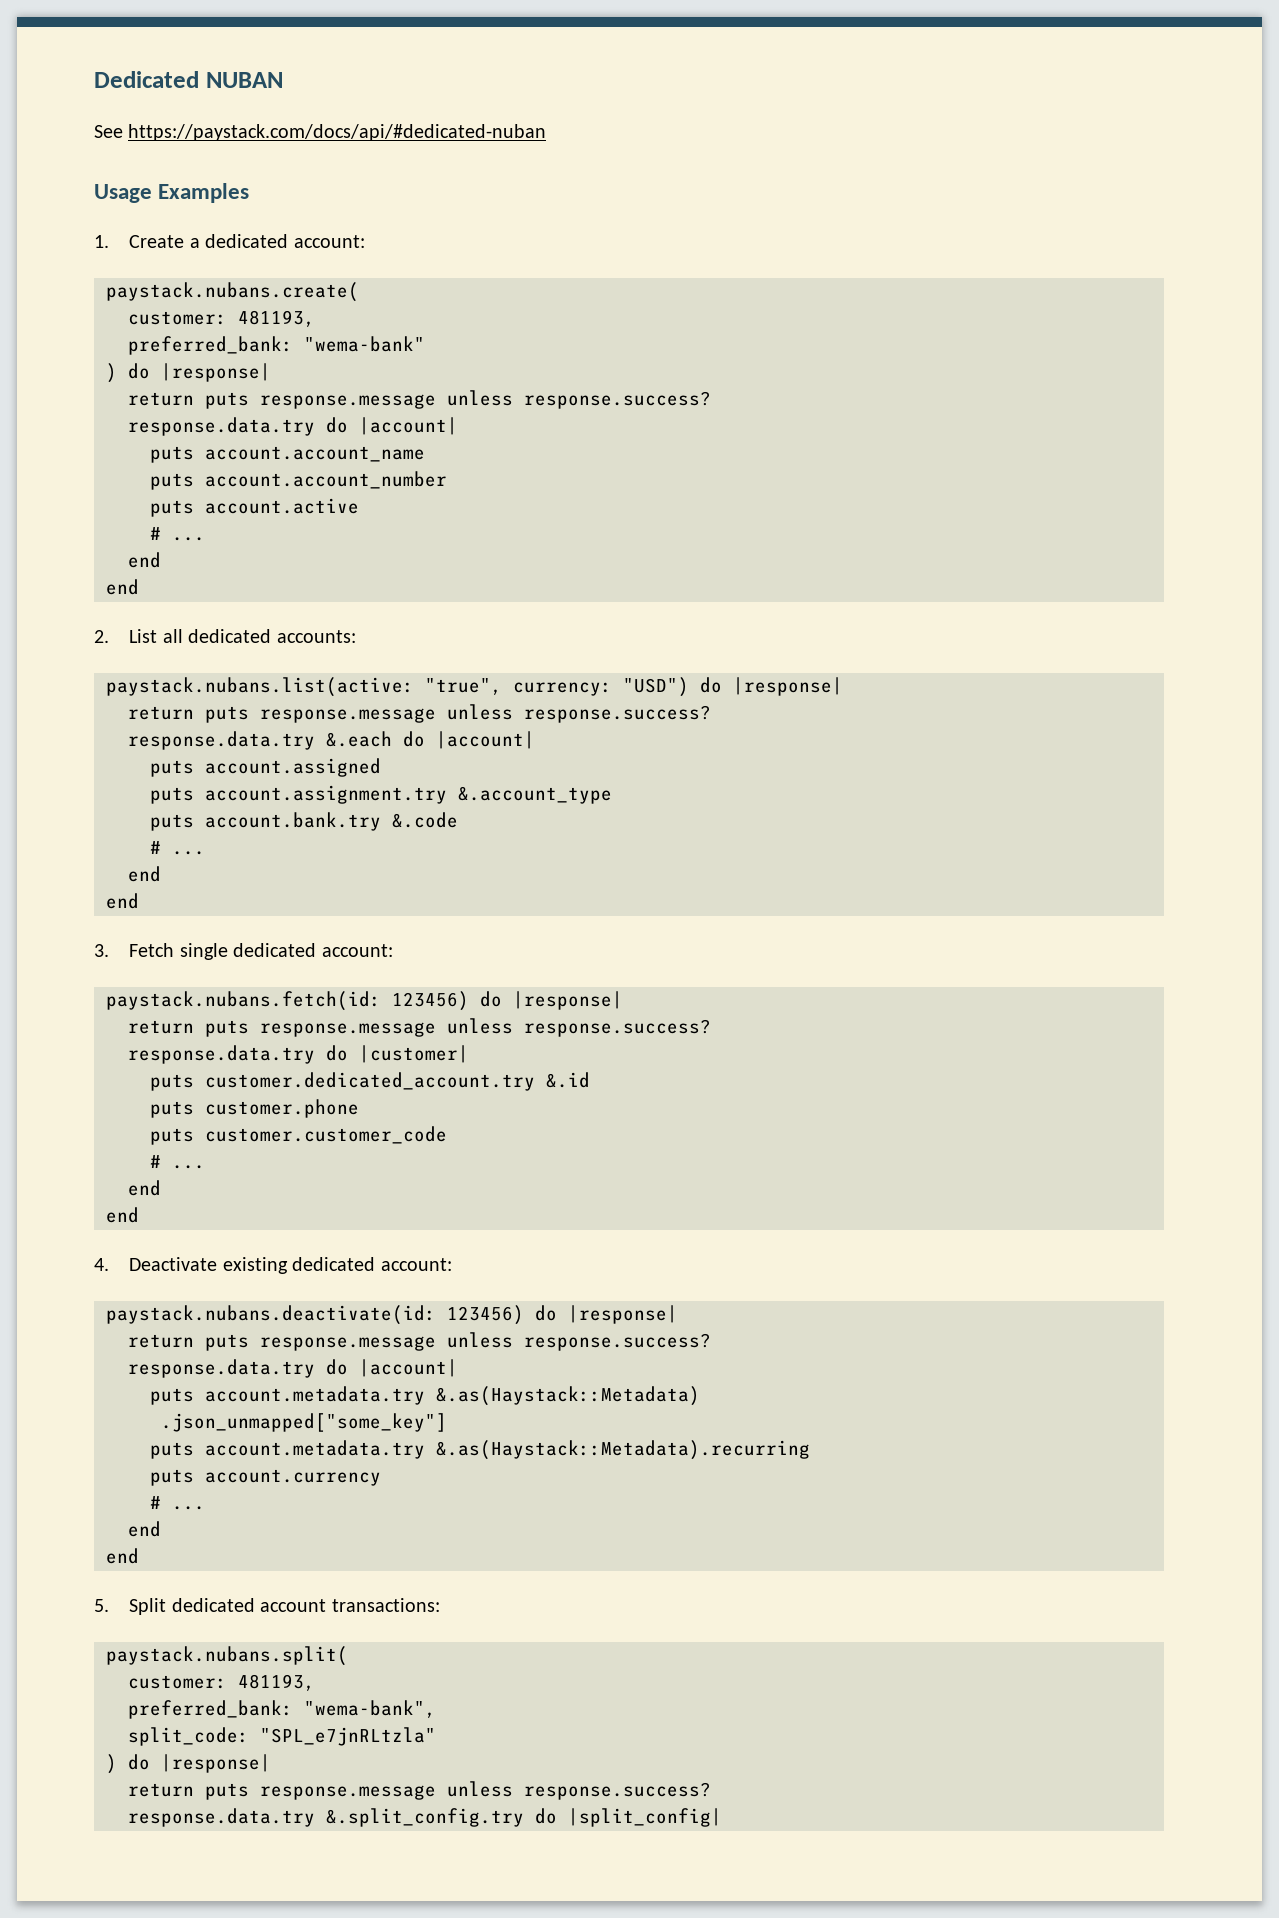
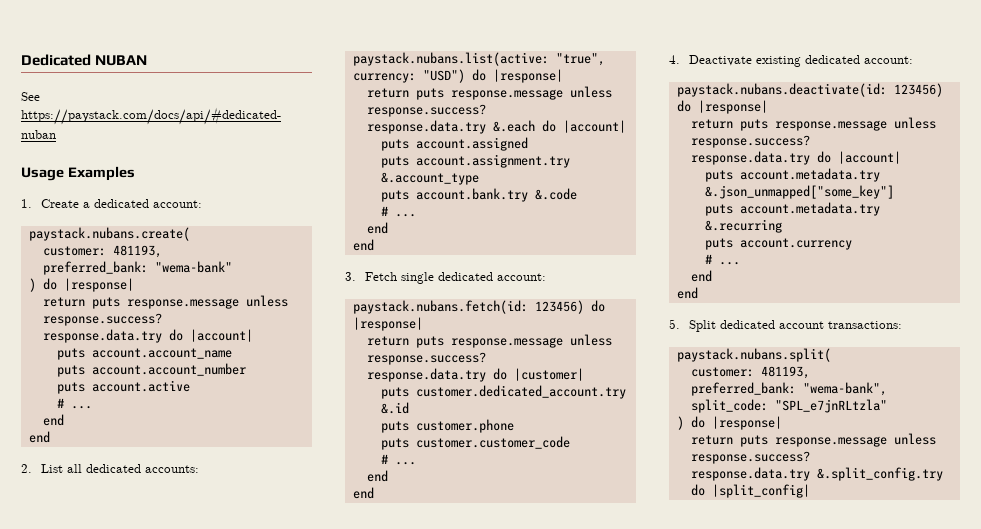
- puts account.metadata.try &.as(Haystack::Metadata)
- .json_unmapped["some_key"]
- puts account.metadata.try &.as(Haystack::Metadata).recurring
+ puts account.metadata.try &.json_unmapped["some_key"]
+ puts account.metadata.try &.recurring

